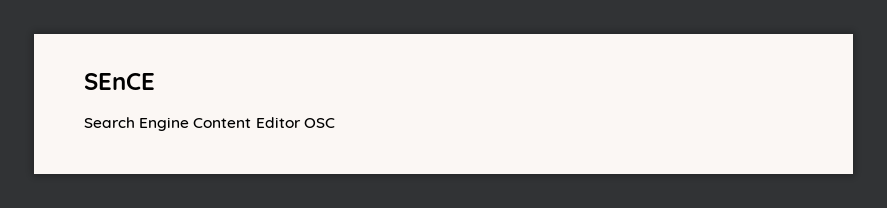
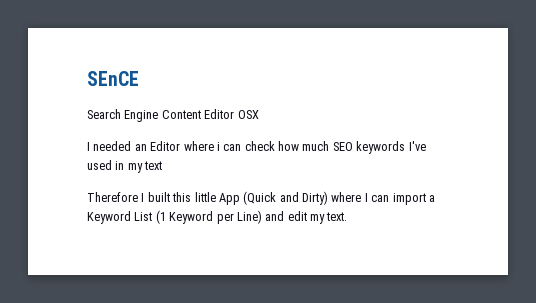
- Search Engine Content Editor OSC
+ Search Engine Content Editor OSX
+ I needed an Editor where i can check how much SEO keywords I've used in my text
+ Therefore I built this little App (Quick and Dirty) where I can import a Keyword List (1 Keyword per Line) and edit my text.

